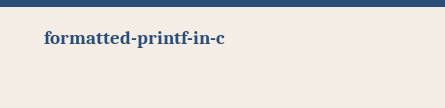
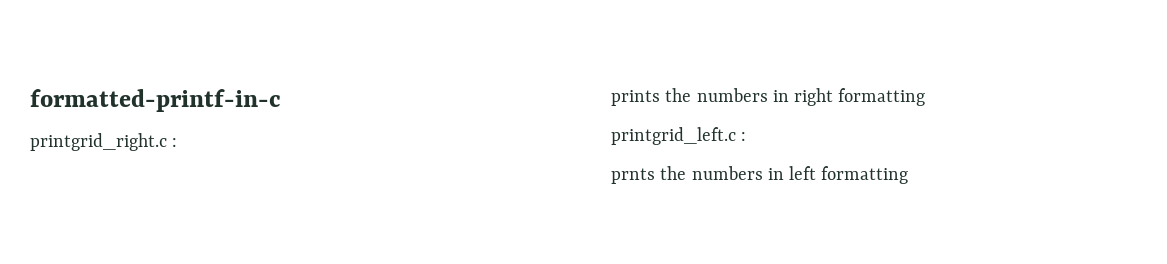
+ printgrid_right.c :
+ prints the numbers in right formatting
+ printgrid_left.c :
+ prnts the numbers in left formatting

